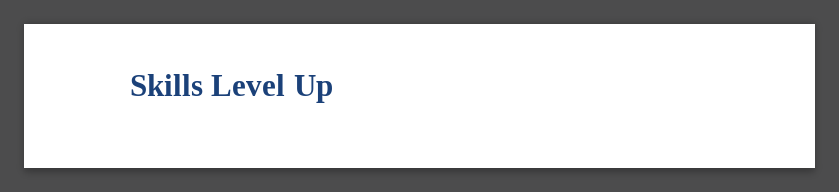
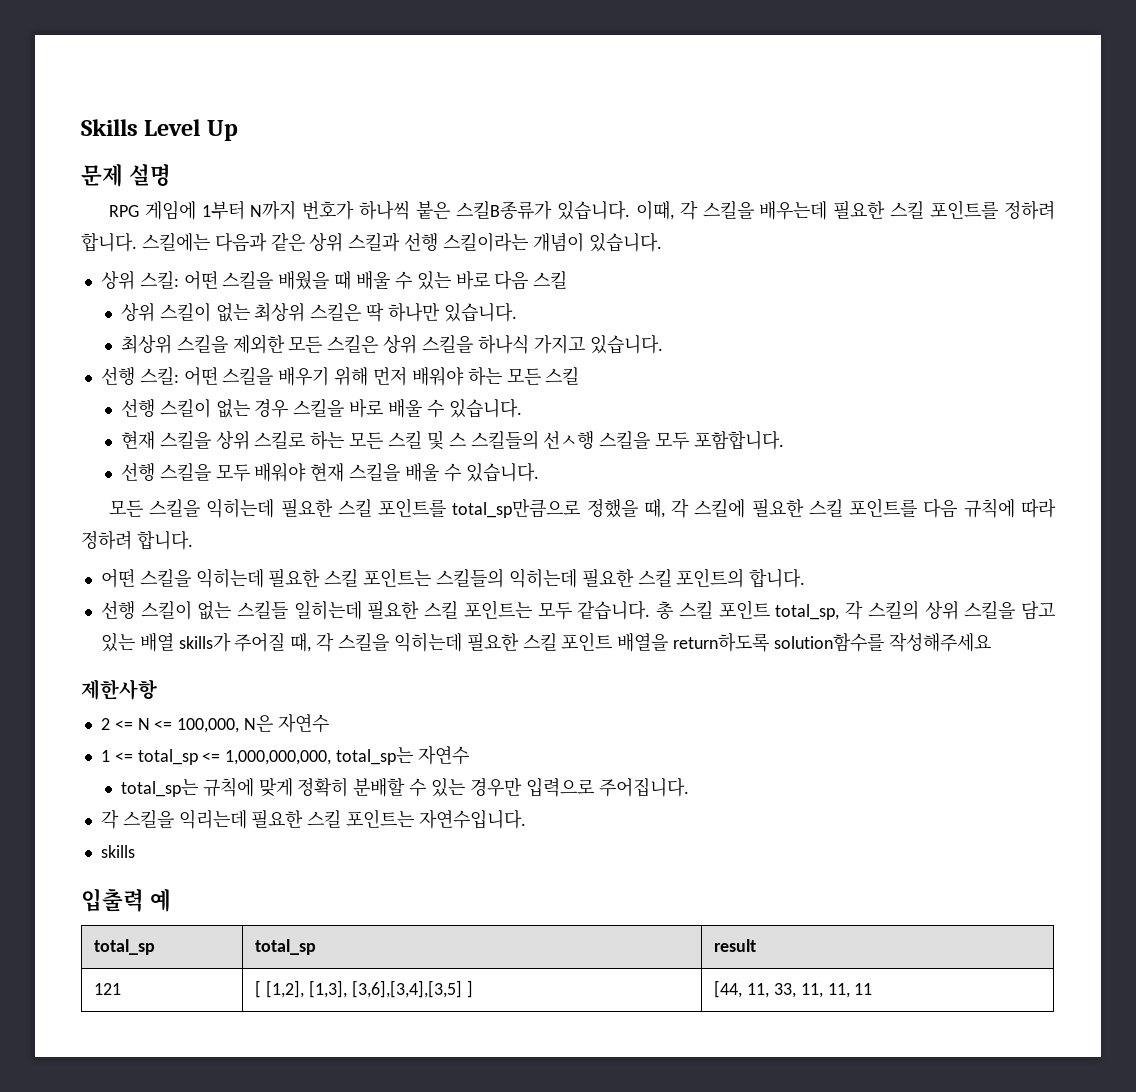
+ 문제 설명
+ RPG 게임에 1부터 N까지 번호가 하나씩 붙은 스킬B종류가 있습니다. 이때, 각 스킬을 배우는데 필요한 스킬 포인트를 정하려 합니다. 스킬에는 다음과 같은 상위 스킬과 선행 스킬이라는 개념이 있습니다.
+ 상위 스킬: 어떤 스킬을 배웠을 때 배울 수 있는 바로 다음 스킬
+ 상위 스킬이 없는 최상위 스킬은 딱 하나만 있습니다.
+ 최상위 스킬을 제외한 모든 스킬은 상위 스킬을 하나식 가지고 있습니다.
+ 선행 스킬: 어떤 스킬을 배우기 위해 먼저 배워야 하는 모든 스킬
+ 선행 스킬이 없는 경우 스킬을 바로 배울 수 있습니다.
+ 현재 스킬을 상위 스킬로 하는 모든 스킬 및 스 스킬들의 선ㅅ행 스킬을 모두 포함합니다.
+ 선행 스킬을 모두 배워야 현재 스킬을 배울 수 있습니다.
+ 모든 스킬을 익히는데 필요한 스킬 포인트를 total_sp만큼으로 정했을 때, 각 스킬에 필요한 스킬 포인트를 다음 규칙에 따라 정하려 합니다.
+ 어떤 스킬을 익히는데 필요한 스킬 포인트는 스킬들의 익히는데 필요한 스킬 포인트의 합니다.
+ 선행 스킬이 없는 스킬들 일히는데 필요한 스킬 포인트는 모두 같습니다. 총 스킬 포인트 total_sp, 각 스킬의 상위 스킬을 담고 있는 배열 skills가 주어질 때, 각 스킬을 익히는데 필요한 스킬 포인트 배열을 return하도록 solution함수를 작성해주세요
+ 제한사항
+ 2 <= N <= 100,000, N은 자연수
+ 1 <= total_sp <= 1,000,000,000, total_sp는 자연수
+ total_sp는 규칙에 맞게 정확히 분배할 수 있는 경우만 입력으로 주어집니다.
+ 각 스킬을 익리는데 필요한 스킬 포인트는 자연수입니다.
+ skills
+ 입출력 예
+ total_sp | total_sp | result
+ 121 | [ [1,2], [1,3], [3,6],[3,4],[3,5] ] | [44, 11, 33, 11, 11, 11

